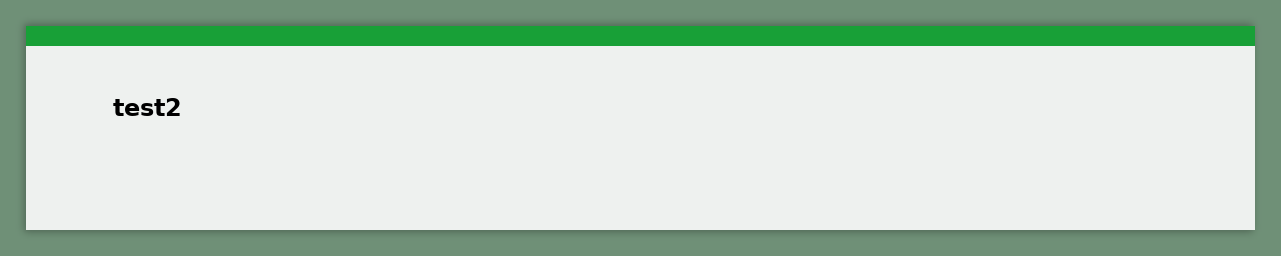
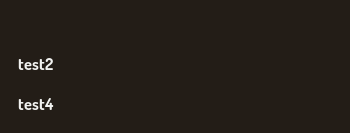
+ test4

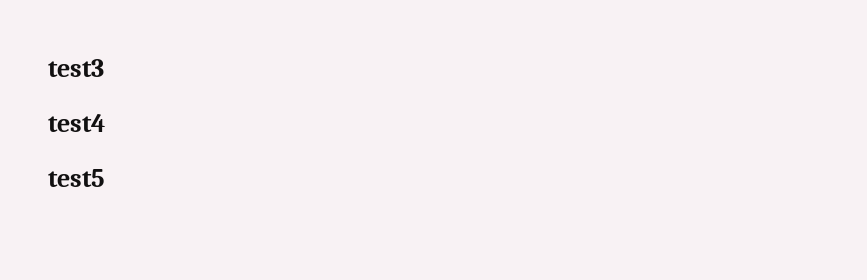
- test2
+ test3
+ test5

